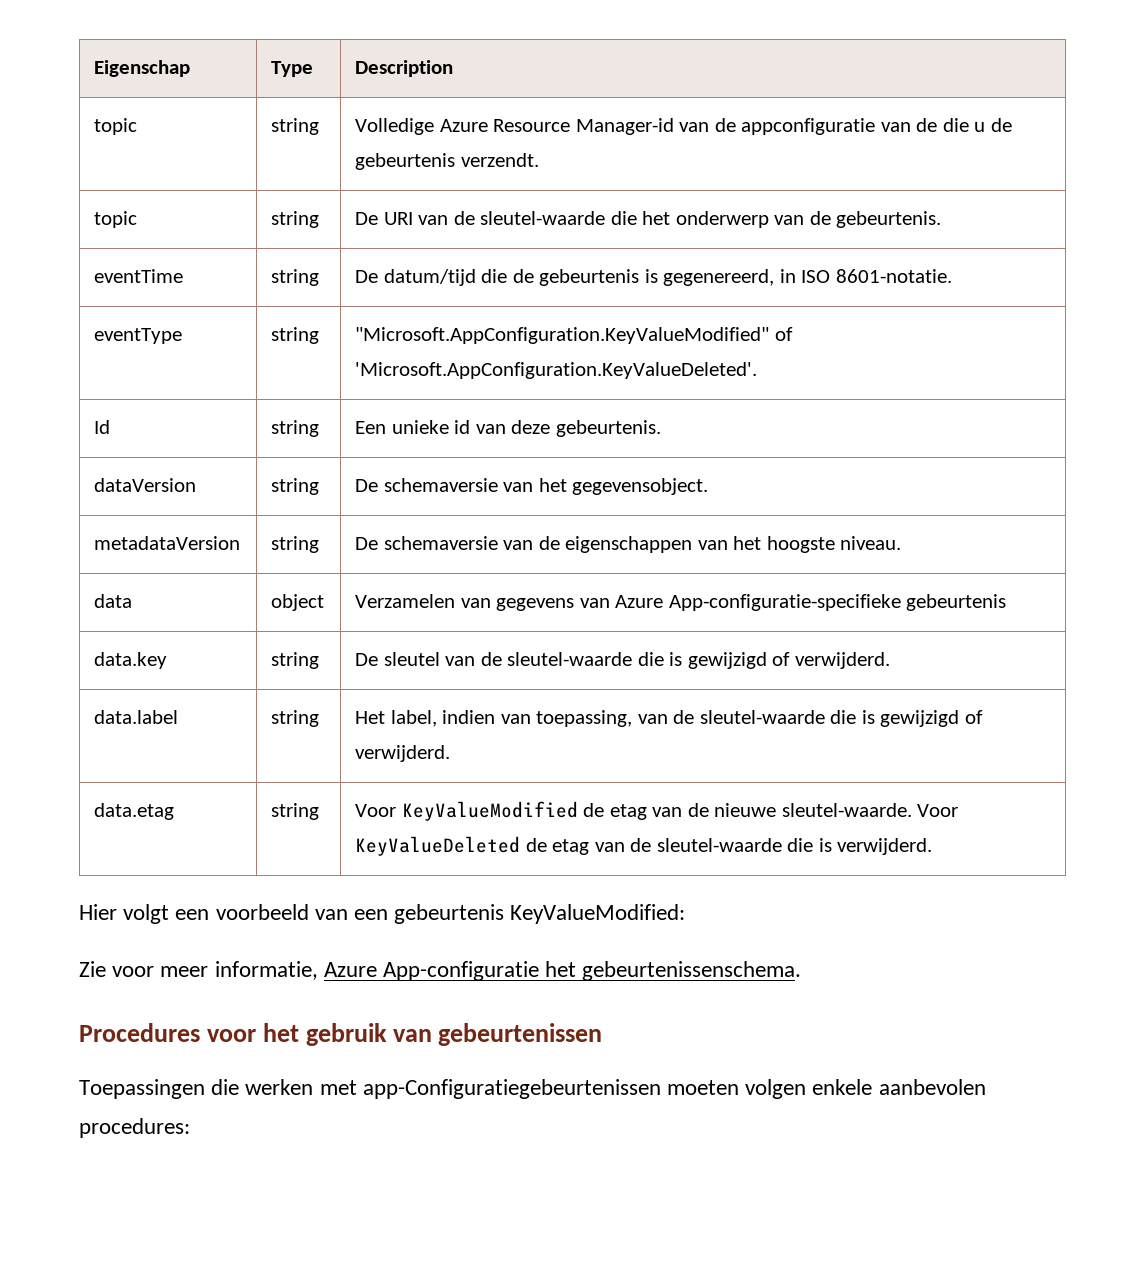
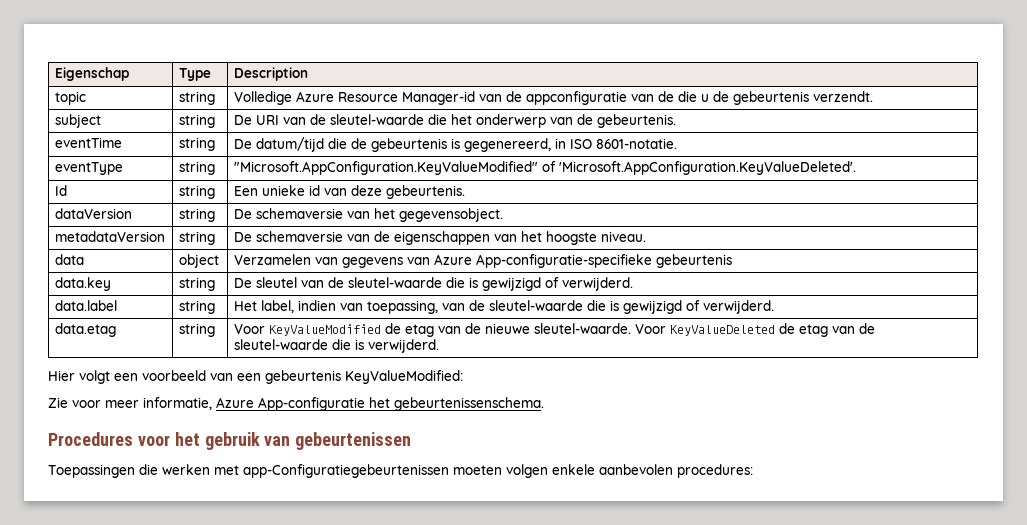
- topic | string | De URI van de sleutel-waarde die het onderwerp van de gebeurtenis.
+ subject | string | De URI van de sleutel-waarde die het onderwerp van de gebeurtenis.

